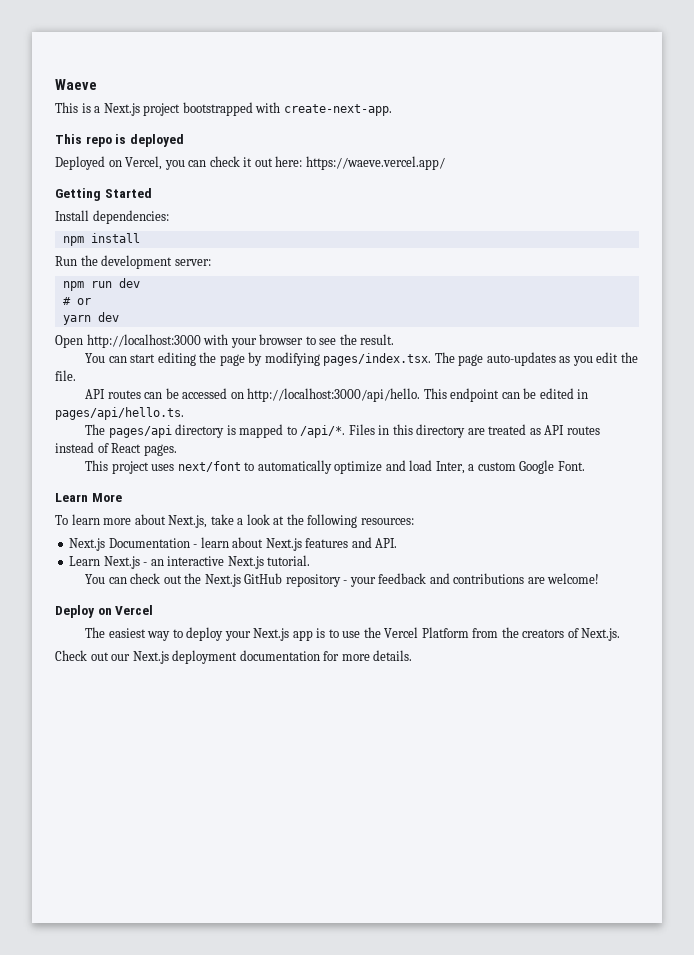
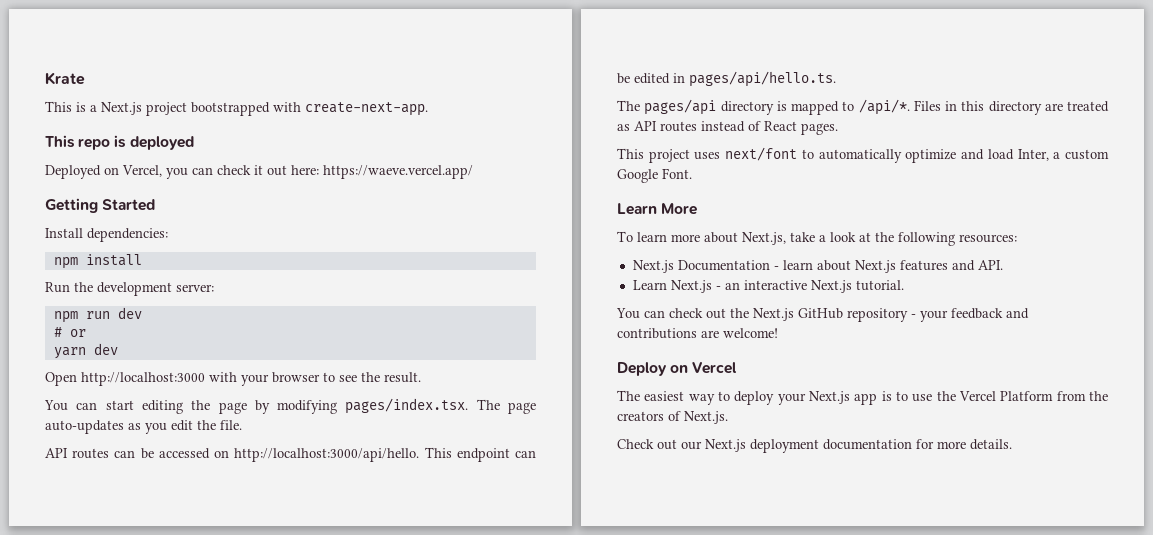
- Waeve
+ Krate

